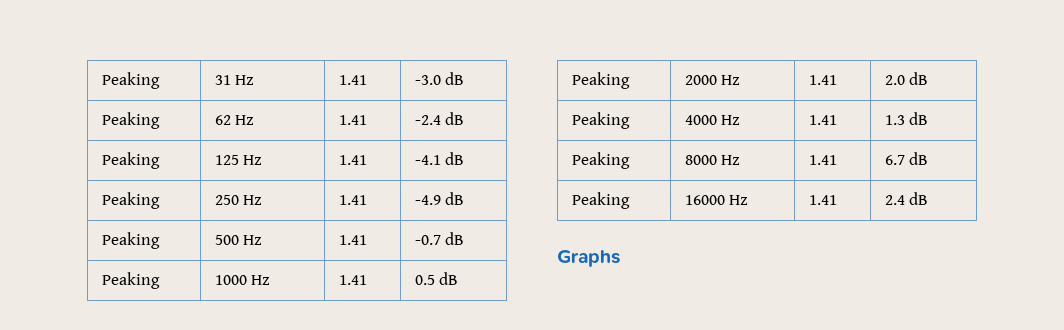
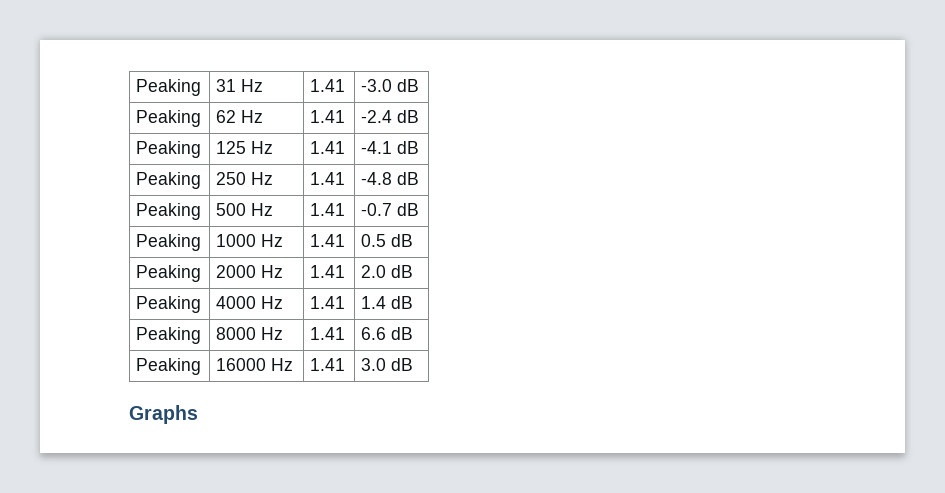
- Peaking | 250 Hz | 1.41 | -4.9 dB
+ Peaking | 250 Hz | 1.41 | -4.8 dB
- Peaking | 4000 Hz | 1.41 | 1.3 dB
+ Peaking | 4000 Hz | 1.41 | 1.4 dB
- Peaking | 8000 Hz | 1.41 | 6.7 dB
+ Peaking | 8000 Hz | 1.41 | 6.6 dB
- Peaking | 16000 Hz | 1.41 | 2.4 dB
+ Peaking | 16000 Hz | 1.41 | 3.0 dB

